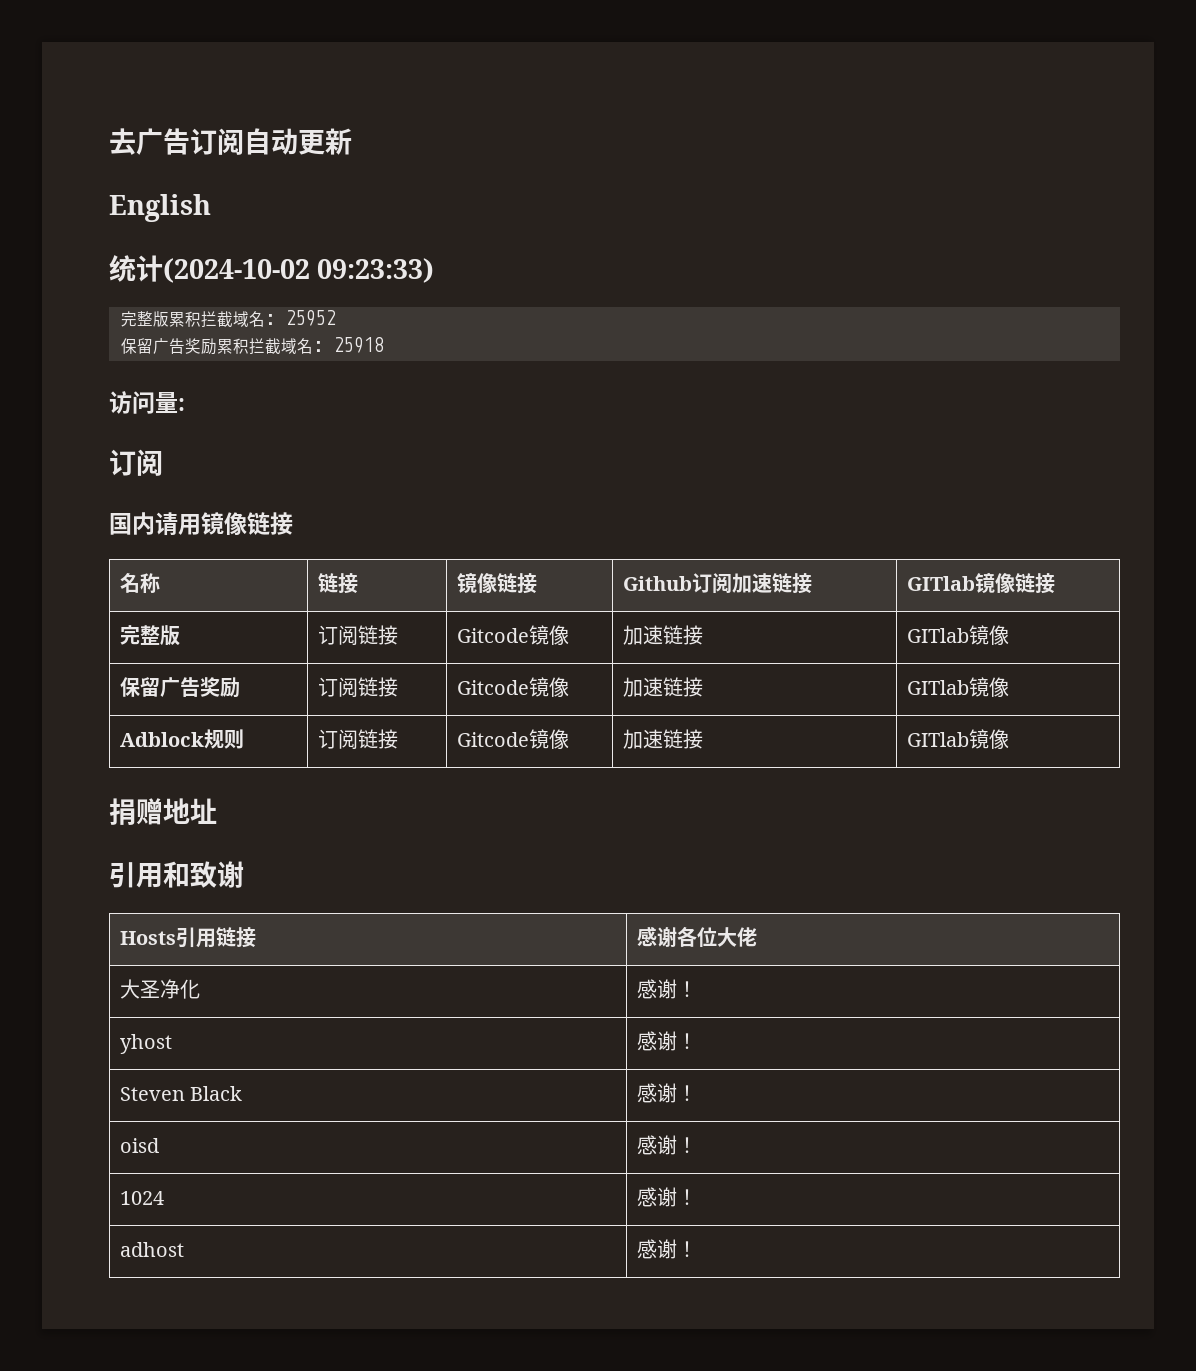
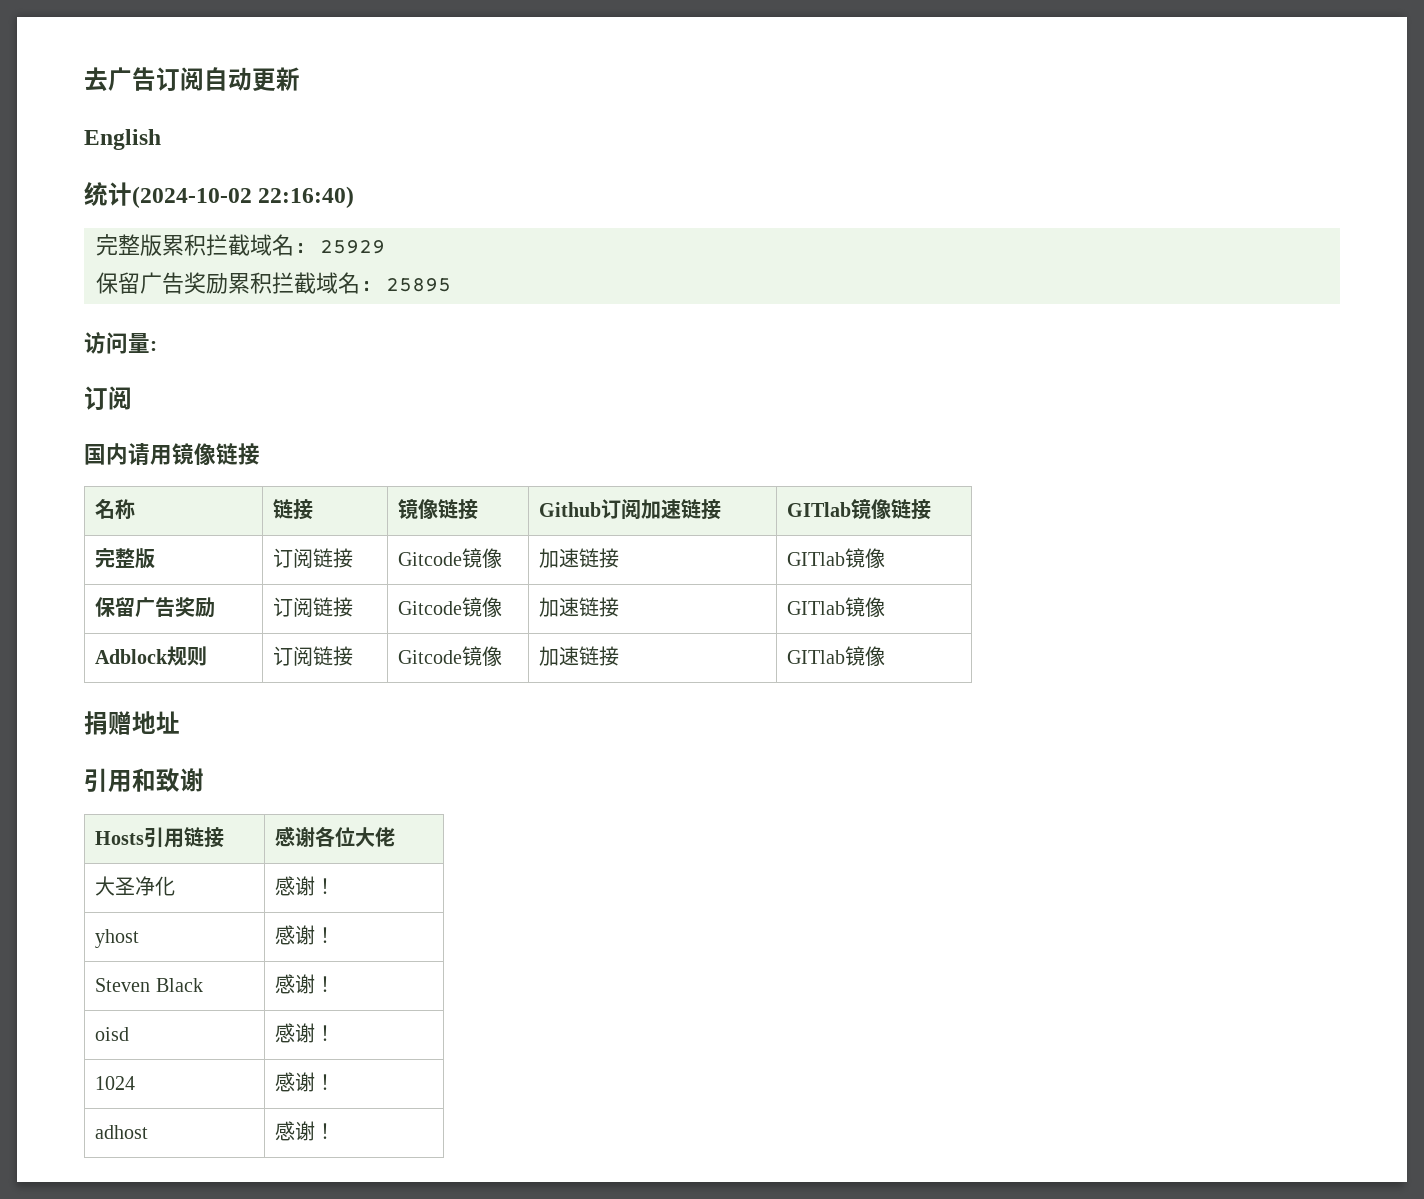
- 统计(2024-10-02 09:23:33)
+ 统计(2024-10-02 22:16:40)
- 完整版累积拦截域名: 25952
+ 完整版累积拦截域名: 25929
- 保留广告奖励累积拦截域名: 25918
+ 保留广告奖励累积拦截域名: 25895

